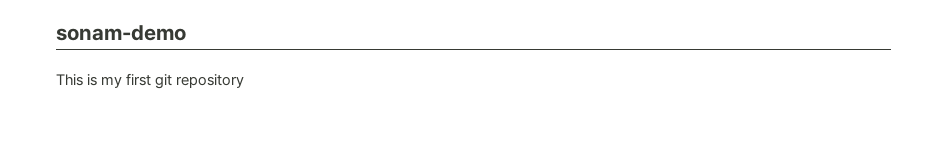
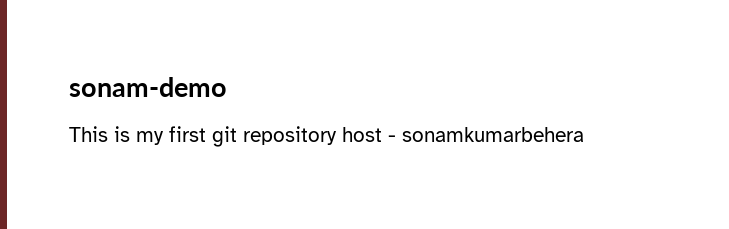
- This is my first git repository
+ This is my first git repository host - sonamkumarbehera

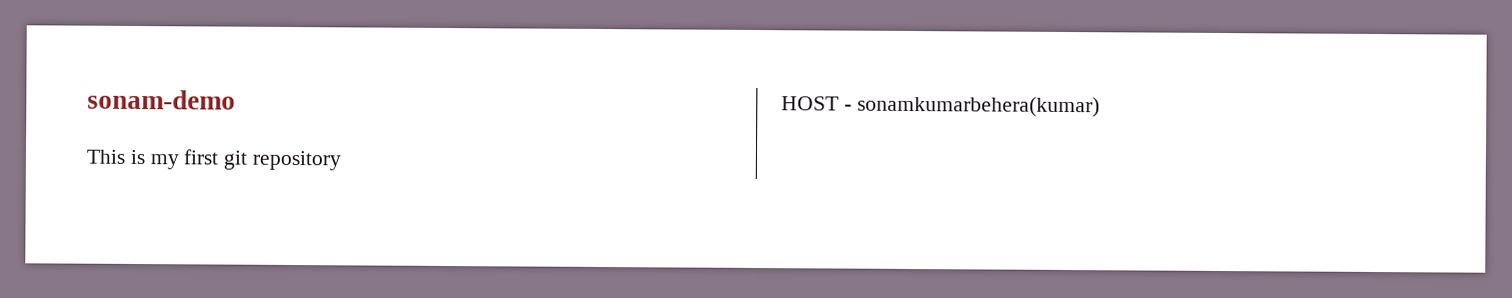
- This is my first git repository host - sonamkumarbehera
+ This is my first git repository
+ HOST - sonamkumarbehera(kumar)

